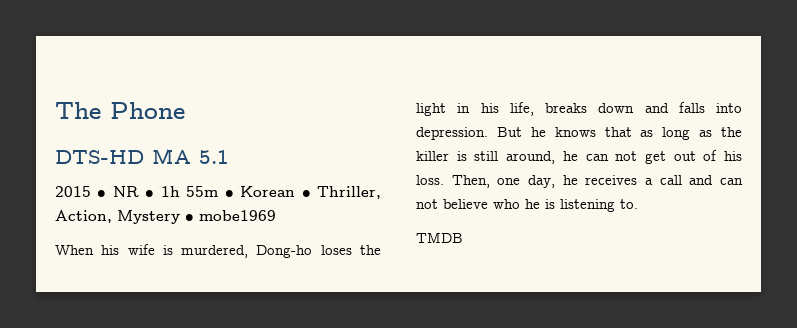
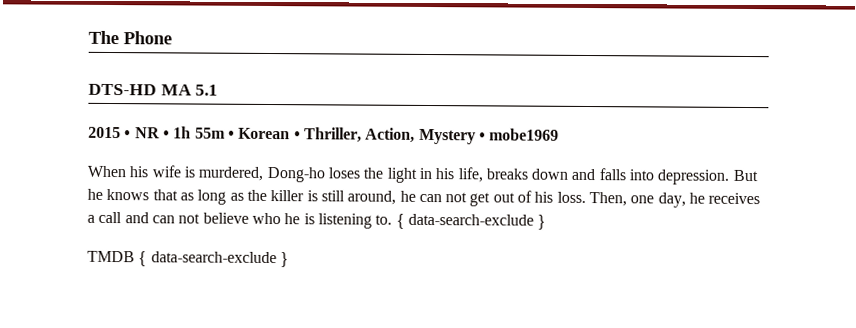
- Then, one day, he receives a call and can not believe who he is listening to.
- TMDB
+ Then, one day, he receives a call and can not believe who he is listening to. { data-search-exclude }
+ TMDB { data-search-exclude }

